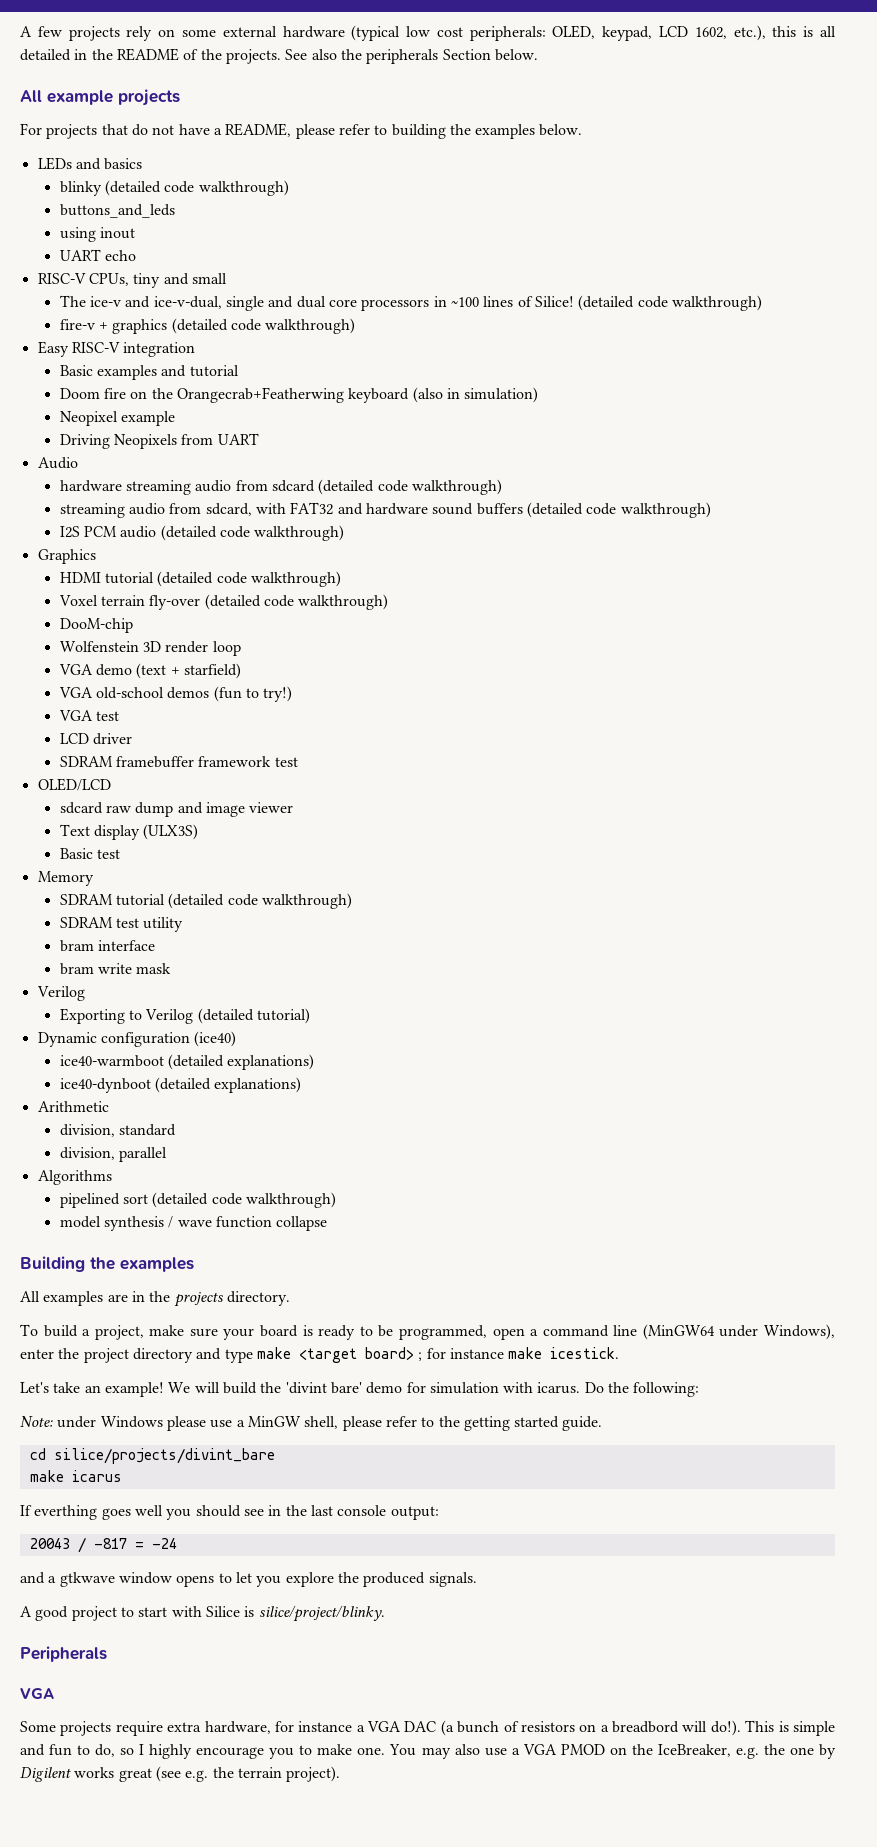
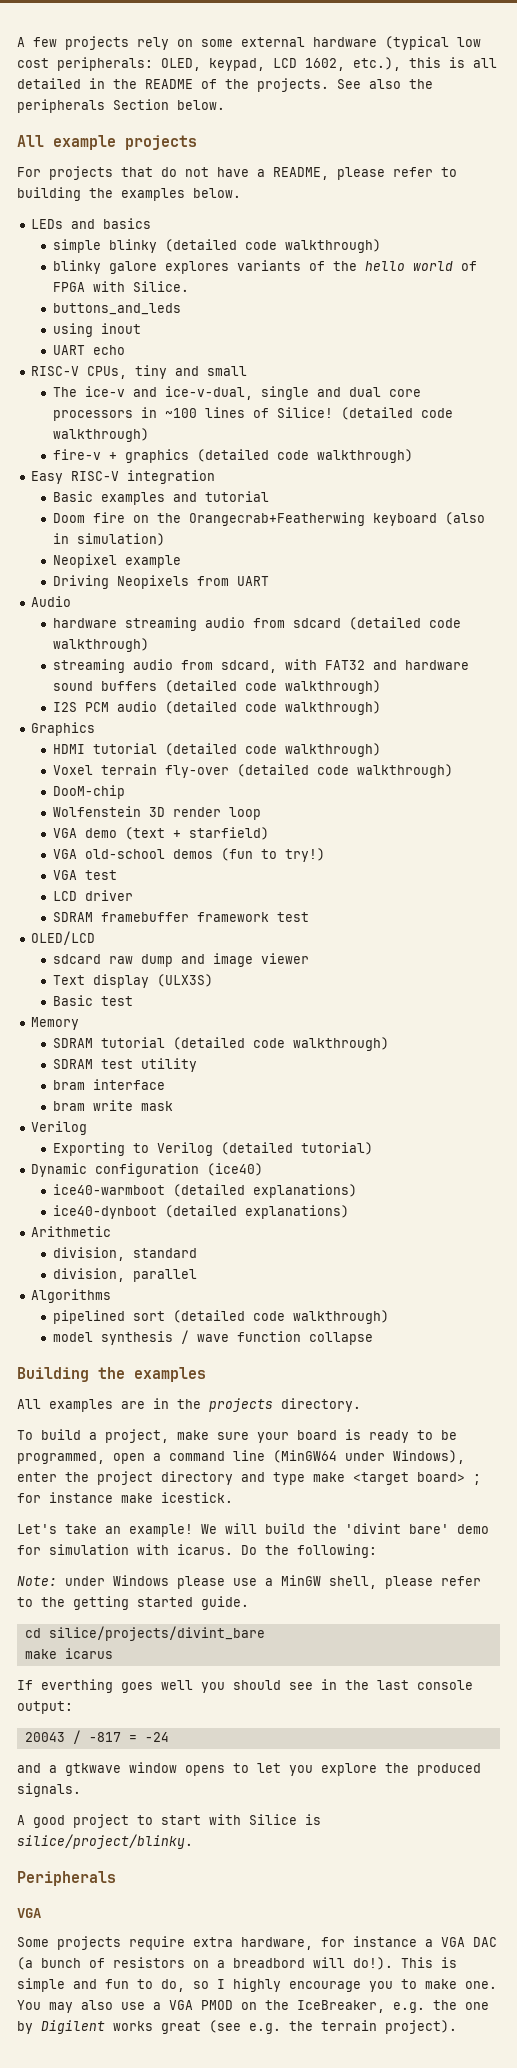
- blinky (detailed code walkthrough)
+ simple blinky (detailed code walkthrough)
+ blinky galore explores variants of the hello world of FPGA with Silice.

